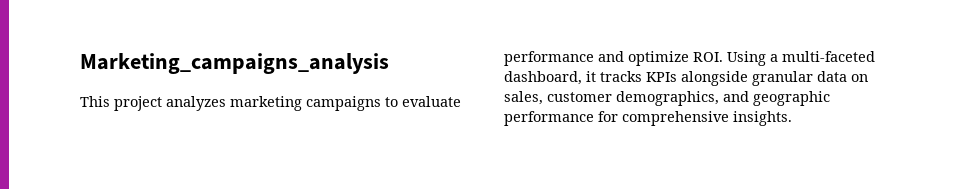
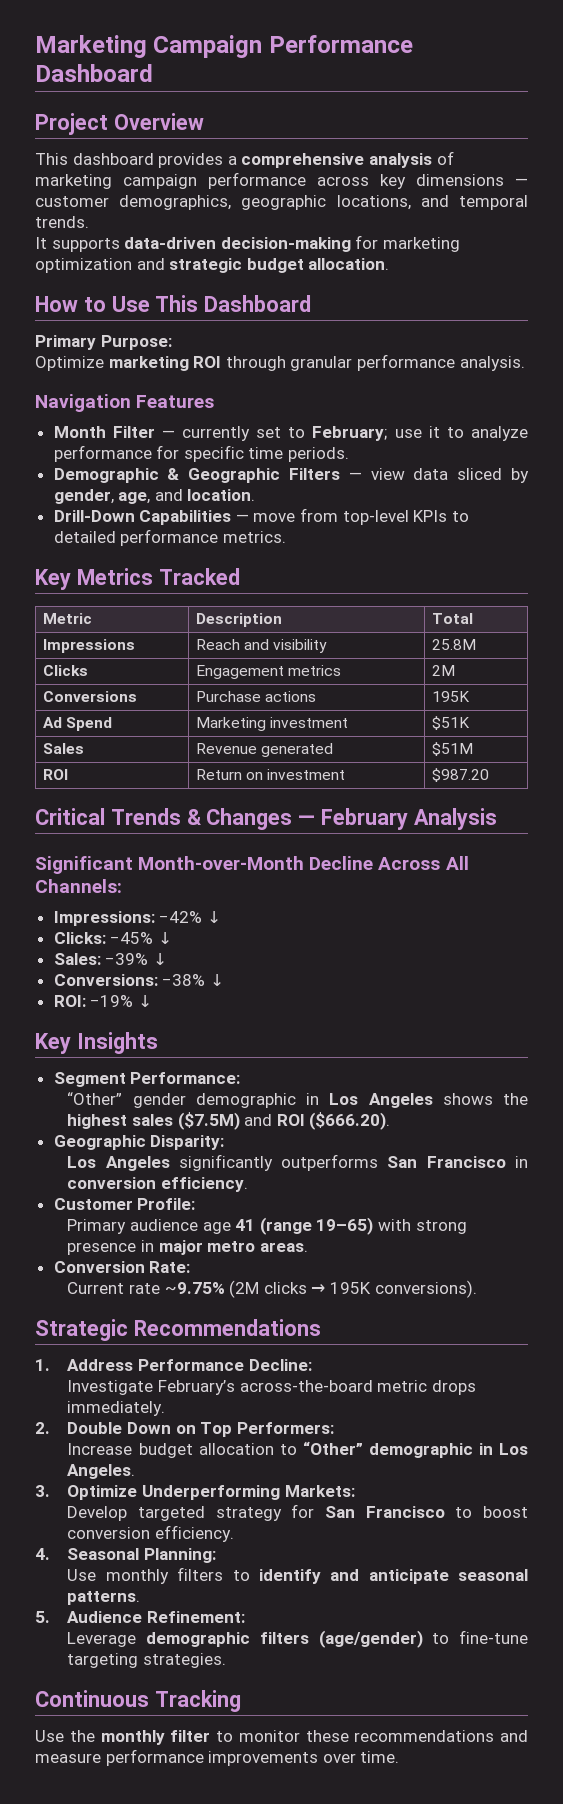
- Marketing_campaigns_analysis
- This project analyzes marketing campaigns to evaluate performance and optimize ROI. Using a multi-faceted dashboard, it tracks KPIs alongside granular data on sales, customer demographics, and geographic performance for comprehensive insights.
+ Marketing Campaign Performance Dashboard
+ Project Overview
+ This dashboard provides a comprehensive analysis of marketing campaign performance across key dimensions — customer demographics, geographic locations, and temporal trends.
+ It supports data-driven decision-making for marketing optimization and strategic budget allocation.
+ How to Use This Dashboard
+ Primary Purpose:
+ Optimize marketing ROI through granular performance analysis.
+ Navigation Features
+ Month Filter — currently set to February; use it to analyze performance for specific time periods.
+ Demographic & Geographic Filters — view data sliced by gender, age, and location.
+ Drill-Down Capabilities — move from top-level KPIs to detailed performance metrics.
+ Key Metrics Tracked
+ Metric | Description | Total
+ Impressions | Reach and visibility | 25.8M
+ Clicks | Engagement metrics | 2M
+ Conversions | Purchase actions | 195K
+ Ad Spend | Marketing investment | $51K
+ Sales | Revenue generated | $51M
+ ROI | Return on investment | $987.20
+ Critical Trends & Changes — February Analysis
+ Significant Month-over-Month Decline Across All Channels:
+ Impressions: −42% ↓
+ Clicks: −45% ↓
+ Sales: −39% ↓
+ Conversions: −38% ↓
+ ROI: −19% ↓
+ Key Insights
+ Segment Performance:
+ “Other” gender demographic in Los Angeles shows the highest sales ($7.5M) and ROI ($666.20).
+ Geographic Disparity:
+ Los Angeles significantly outperforms San Francisco in conversion efficiency.
+ Customer Profile:
+ Primary audience age 41 (range 19–65) with strong presence in major metro areas.
+ Conversion Rate:
+ Current rate ~9.75% (2M clicks → 195K conversions).
+ Strategic Recommendations
+ 1. Address Performance Decline:
+ Investigate February’s across-the-board metric drops immediately.
+ 2. Double Down on Top Performers:
+ Increase budget allocation to “Other” demographic in Los Angeles.
+ 3. Optimize Underperforming Markets:
+ Develop targeted strategy for San Francisco to boost conversion efficiency.
+ 4. Seasonal Planning:
+ Use monthly filters to identify and anticipate seasonal patterns.
+ 5. Audience Refinement:
+ Leverage demographic filters (age/gender) to fine-tune targeting strategies.
+ Continuous Tracking
+ Use the monthly filter to monitor these recommendations and measure performance improvements over time.

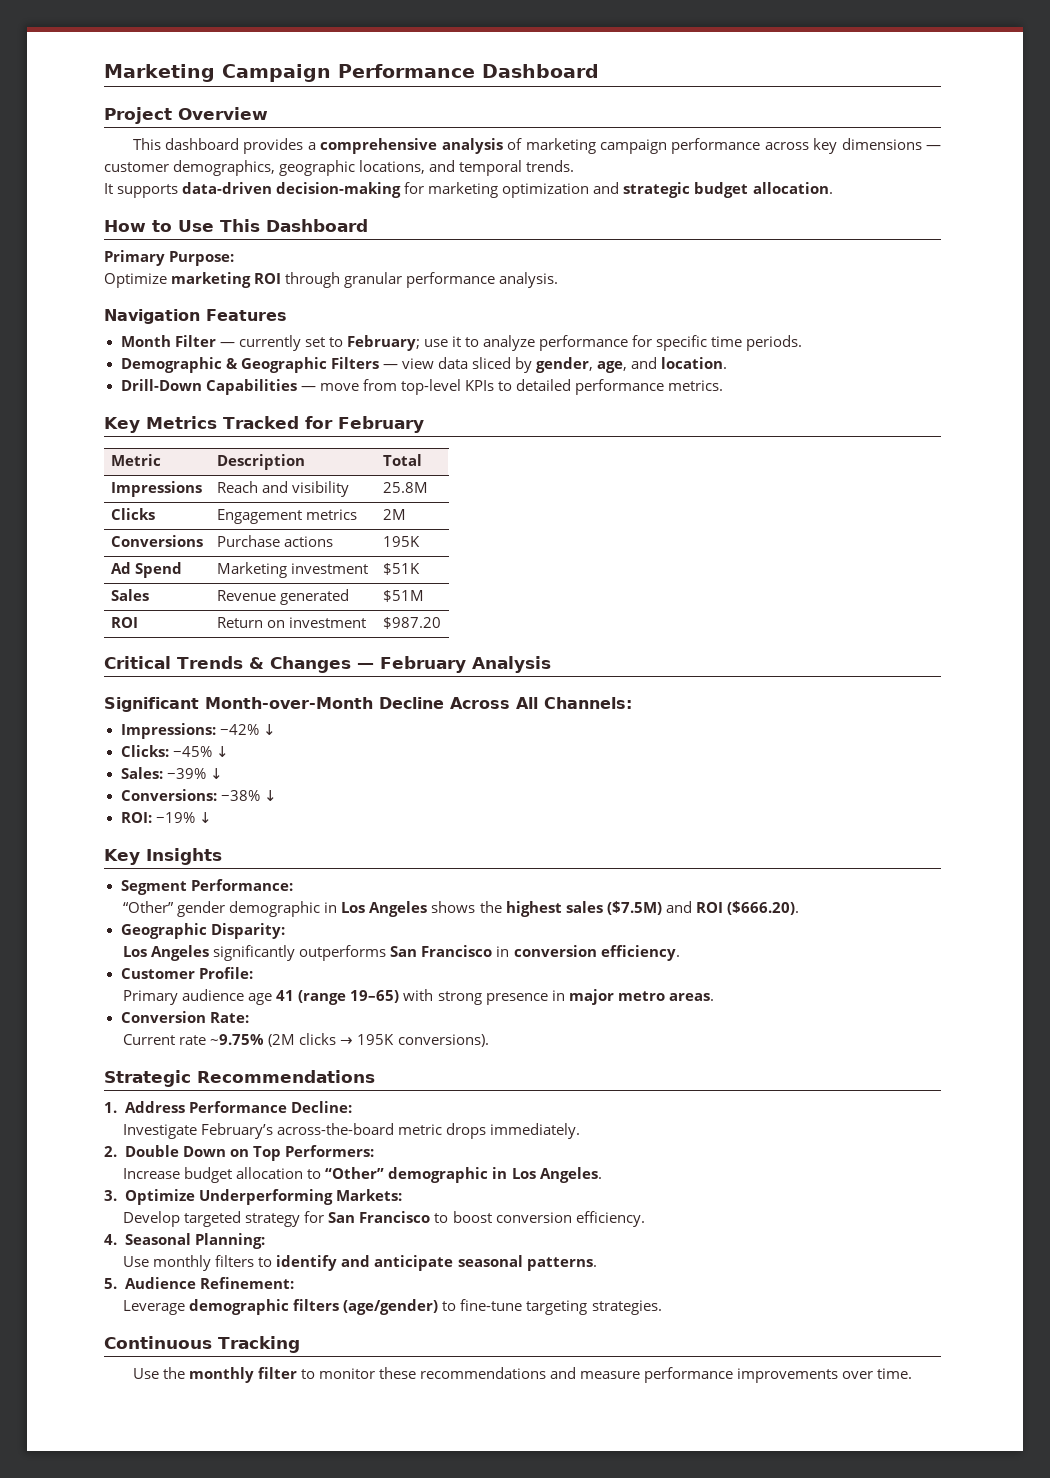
- Key Metrics Tracked
+ Key Metrics Tracked for February

